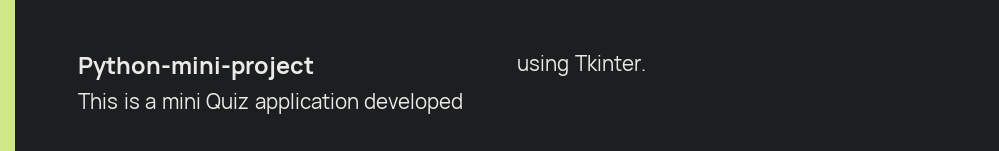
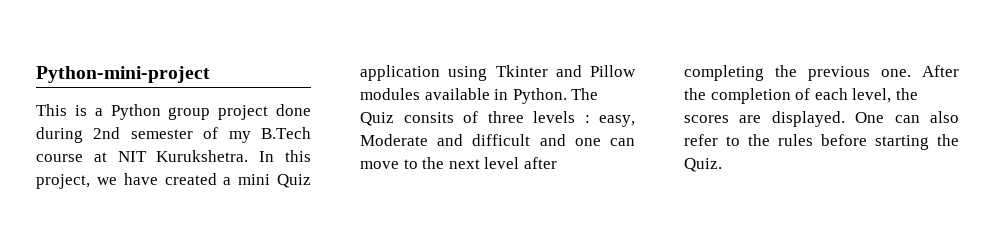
- This is a mini Quiz application developed using Tkinter.
+ This is a Python group project done during 2nd semester of my B.Tech course at NIT Kurukshetra. In this project, we have created a mini Quiz application using Tkinter and Pillow modules available in Python. The Quiz consits of three levels : easy, Moderate and difficult and one can move to the next level after completing the previous one. After the completion of each level, the scores are displayed. One can also refer to the rules before starting the Quiz.

